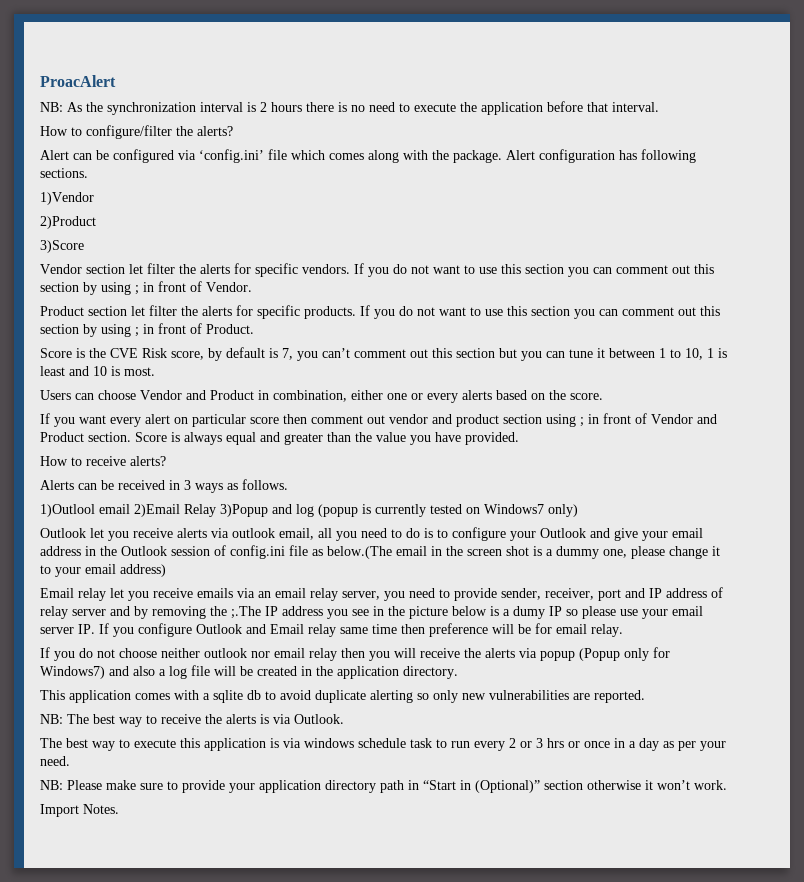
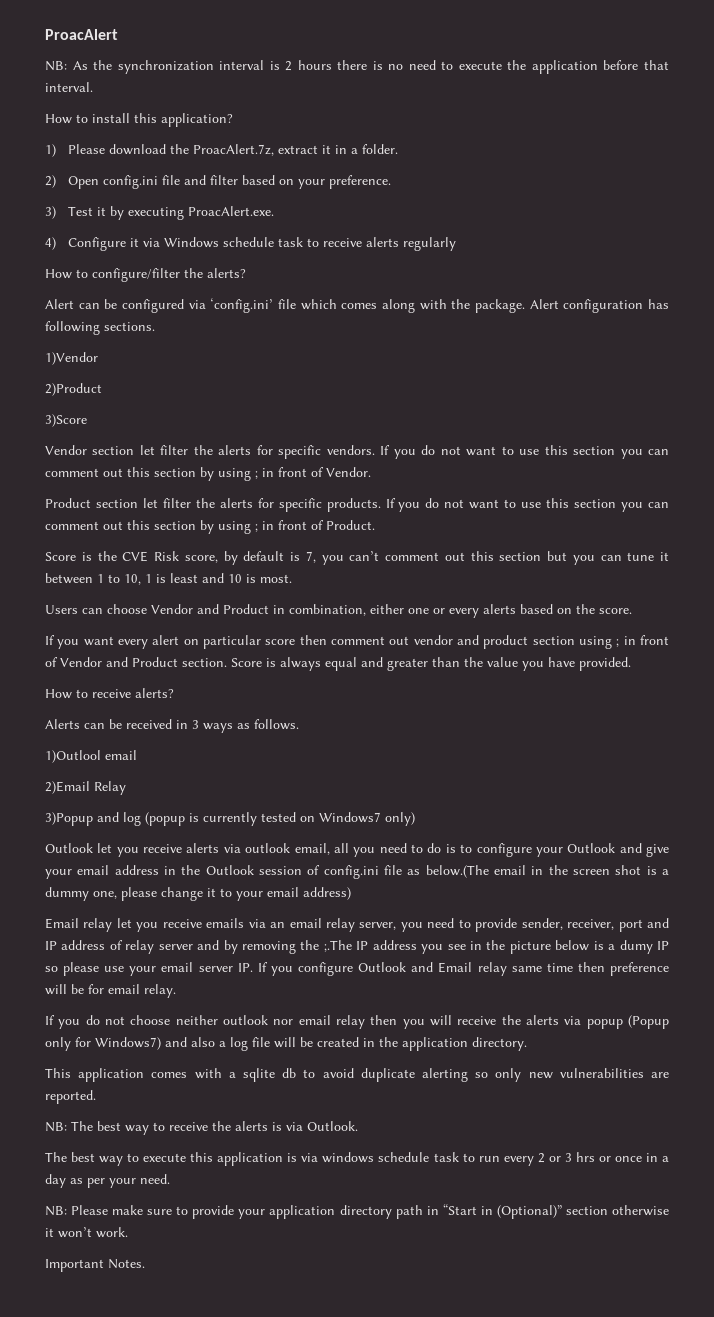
+ How to install this application?
+ 1) Please download the ProacAlert.7z, extract it in a folder.
+ 2) Open config.ini file and filter based on your preference.
+ 3) Test it by executing ProacAlert.exe.
+ 4) Configure it via Windows schedule task to receive alerts regularly
- 1)Outlool email 2)Email Relay 3)Popup and log (popup is currently tested on Windows7 only)
+ 1)Outlool email
+ 2)Email Relay
+ 3)Popup and log (popup is currently tested on Windows7 only)
- Import Notes.
+ Important Notes.

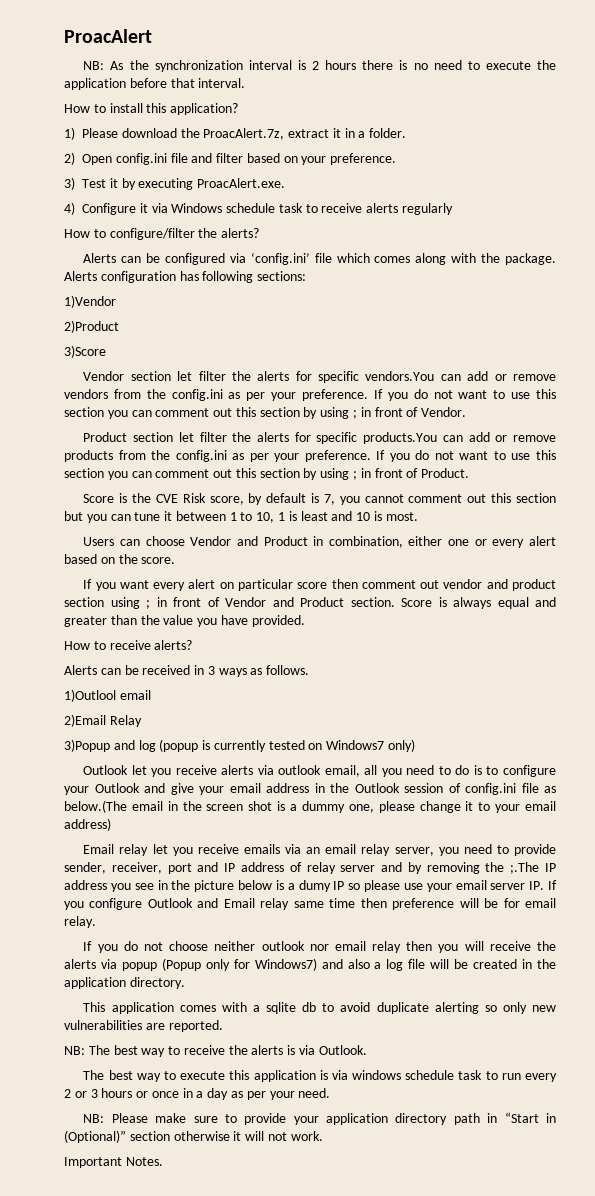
- Alert can be configured via ‘config.ini’ file which comes along with the package.
+ Alerts can be configured via ‘config.ini’ file which comes along with the package.
- Alert configuration has following sections.
+ Alerts configuration has following sections:
- Vendor section let filter the alerts for specific vendors.
+ Vendor section let filter the alerts for specific vendors.You can add or remove vendors from the config.ini as per your preference.
- Product section let filter the alerts for specific products.
+ Product section let filter the alerts for specific products.You can add or remove products from the config.ini as per your preference.
- Score is the CVE Risk score, by default is 7, you can’t comment out this section but you can tune it between 1 to 10, 1 is least and 10 is most.
+ Score is the CVE Risk score, by default is 7, you cannot comment out this section but you can tune it between 1 to 10, 1 is least and 10 is most.
- Users can choose Vendor and Product in combination, either one or every alerts based on the score.
+ Users can choose Vendor and Product in combination, either one or every alert based on the score.
- The best way to execute this application is via windows schedule task to run every 2 or 3 hrs or once in a day as per your need.
+ The best way to execute this application is via windows schedule task to run every 2 or 3 hours or once in a day as per your need.
- NB: Please make sure to provide your application directory path in “Start in (Optional)” section otherwise it won’t work.
+ NB: Please make sure to provide your application directory path in “Start in (Optional)” section otherwise it will not work.

